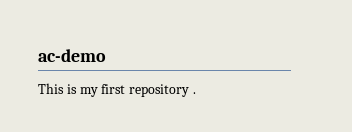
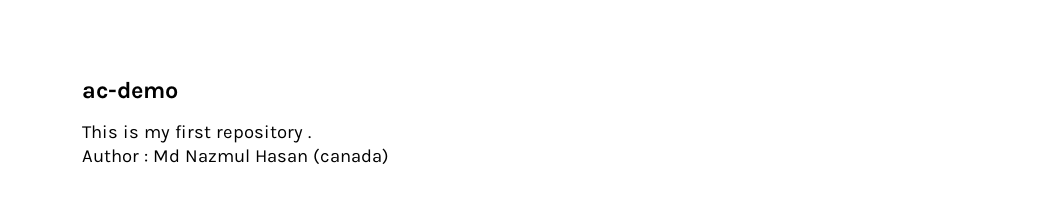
+ Author : Md Nazmul Hasan (canada)

